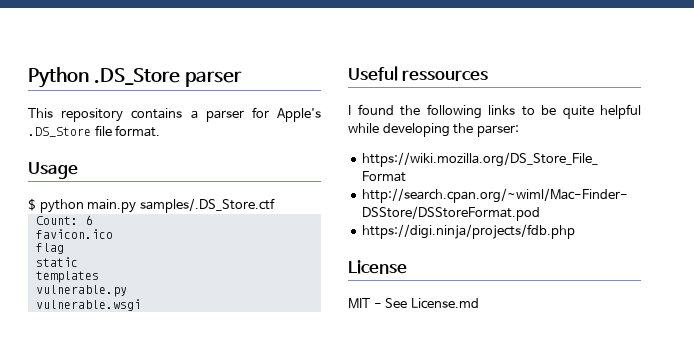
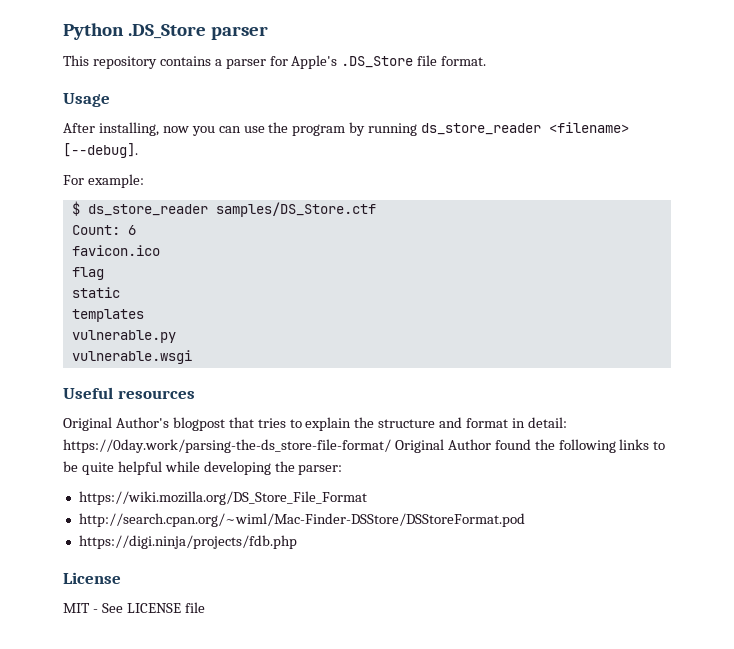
- $ python main.py samples/.DS_Store.ctf
+ After installing, now you can use the program by running ds_store_reader <filename> [--debug].
+ For example:
+ $ ds_store_reader samples/DS_Store.ctf
- Useful ressources
- I found the following links to be quite helpful while developing the parser:
+ Useful resources
+ Original Author's blogpost that tries to explain the structure and format in detail: https://0day.work/parsing-the-ds_store-file-format/ Original Author found the following links to be quite helpful while developing the parser:
- MIT - See License.md
+ MIT - See LICENSE file

